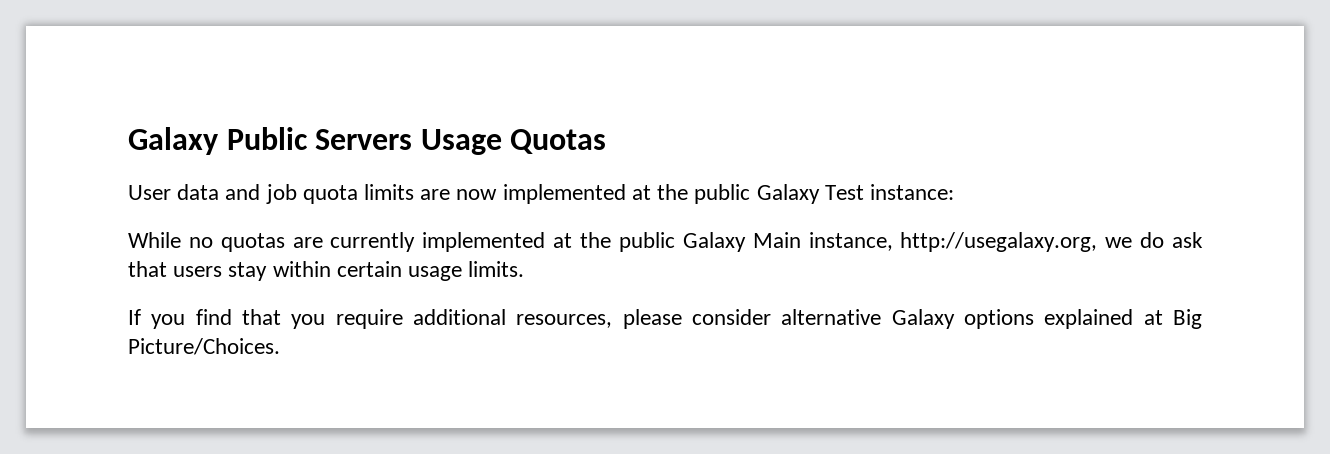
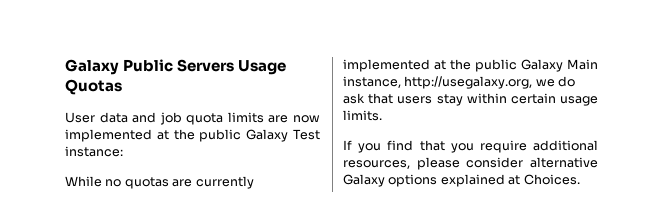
- If you find that you require additional resources, please consider alternative Galaxy options explained at Big Picture/Choices.
+ If you find that you require additional resources, please consider alternative Galaxy options explained at Choices.

